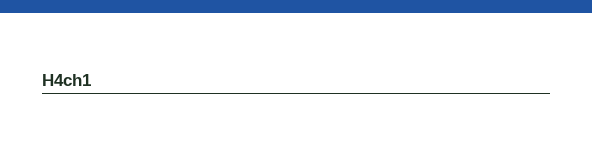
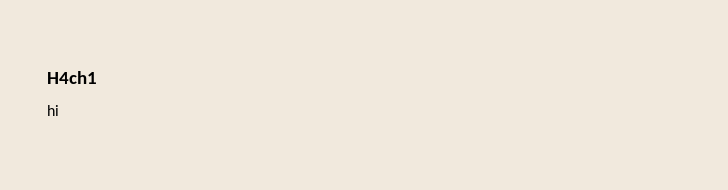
+ hi

